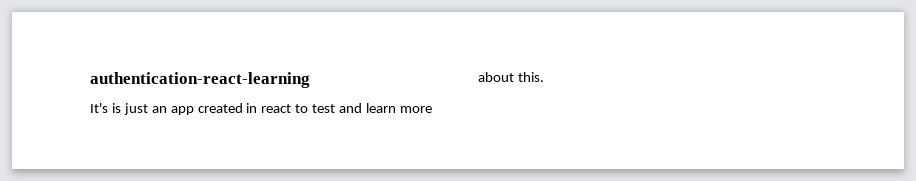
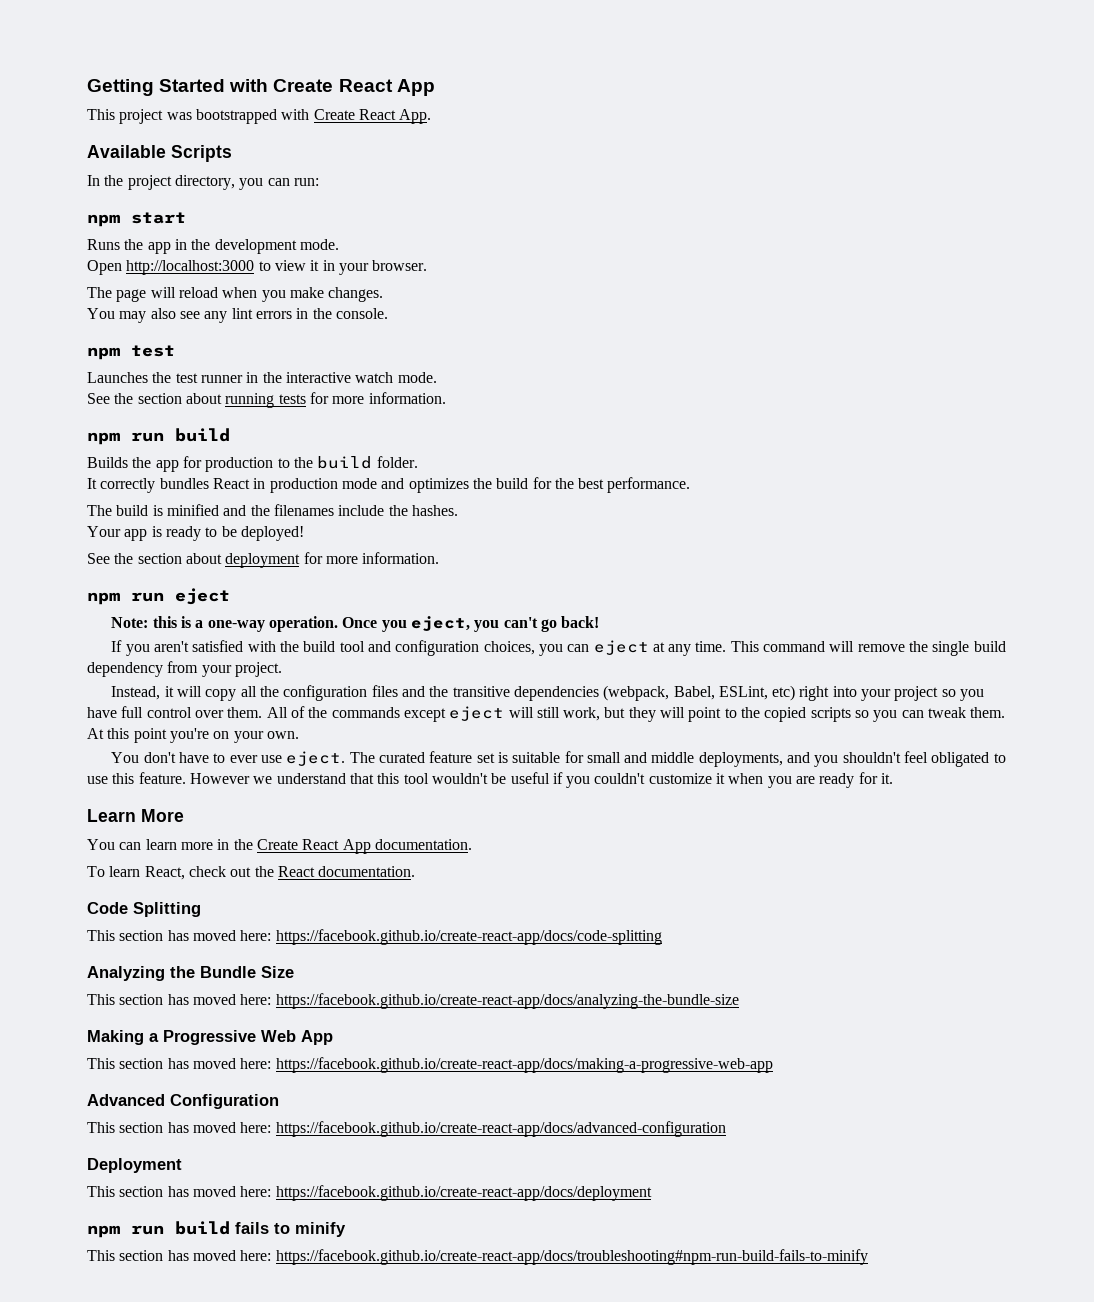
- authentication-react-learning
- It's is just an app created in react to test and learn more about this.
+ Getting Started with Create React App
+ This project was bootstrapped with Create React App.
+ Available Scripts
+ In the project directory, you can run:
+ npm start
+ Runs the app in the development mode.
+ Open http://localhost:3000 to view it in your browser.
+ The page will reload when you make changes.
+ You may also see any lint errors in the console.
+ npm test
+ Launches the test runner in the interactive watch mode.
+ See the section about running tests for more information.
+ npm run build
+ Builds the app for production to the build folder.
+ It correctly bundles React in production mode and optimizes the build for the best performance.
+ The build is minified and the filenames include the hashes.
+ Your app is ready to be deployed!
+ See the section about deployment for more information.
+ npm run eject
+ Note: this is a one-way operation. Once you eject, you can't go back!
+ If you aren't satisfied with the build tool and configuration choices, you can eject at any time. This command will remove the single build dependency from your project.
+ Instead, it will copy all the configuration files and the transitive dependencies (webpack, Babel, ESLint, etc) right into your project so you have full control over them. All of the commands except eject will still work, but they will point to the copied scripts so you can tweak them. At this point you're on your own.
+ You don't have to ever use eject. The curated feature set is suitable for small and middle deployments, and you shouldn't feel obligated to use this feature. However we understand that this tool wouldn't be useful if you couldn't customize it when you are ready for it.
+ Learn More
+ You can learn more in the Create React App documentation.
+ To learn React, check out the React documentation.
+ Code Splitting
+ This section has moved here: https://facebook.github.io/create-react-app/docs/code-splitting
+ Analyzing the Bundle Size
+ This section has moved here: https://facebook.github.io/create-react-app/docs/analyzing-the-bundle-size
+ Making a Progressive Web App
+ This section has moved here: https://facebook.github.io/create-react-app/docs/making-a-progressive-web-app
+ Advanced Configuration
+ This section has moved here: https://facebook.github.io/create-react-app/docs/advanced-configuration
+ Deployment
+ This section has moved here: https://facebook.github.io/create-react-app/docs/deployment
+ npm run build fails to minify
+ This section has moved here: https://facebook.github.io/create-react-app/docs/troubleshooting#npm-run-build-fails-to-minify

